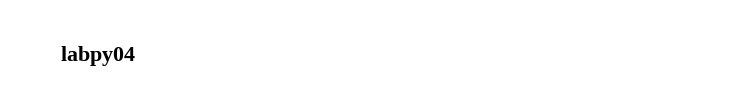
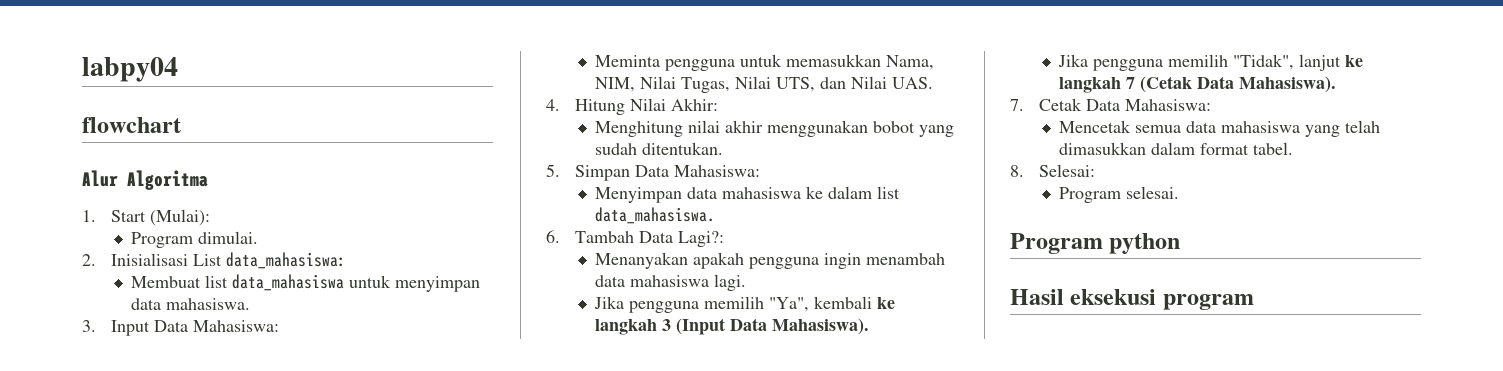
+ flowchart
+ Alur Algoritma
+ 1. Start (Mulai):
+ Program dimulai.
+ 2. Inisialisasi List data_mahasiswa:
+ Membuat list data_mahasiswa untuk menyimpan data mahasiswa.
+ 3. Input Data Mahasiswa:
+ Meminta pengguna untuk memasukkan Nama, NIM, Nilai Tugas, Nilai UTS, dan Nilai UAS.
+ 4. Hitung Nilai Akhir:
+ Menghitung nilai akhir menggunakan bobot yang sudah ditentukan.
+ 5. Simpan Data Mahasiswa:
+ Menyimpan data mahasiswa ke dalam list data_mahasiswa.
+ 6. Tambah Data Lagi?:
+ Menanyakan apakah pengguna ingin menambah data mahasiswa lagi.
+ Jika pengguna memilih "Ya", kembali ke langkah 3 (Input Data Mahasiswa).
+ Jika pengguna memilih "Tidak", lanjut ke langkah 7 (Cetak Data Mahasiswa).
+ 7. Cetak Data Mahasiswa:
+ Mencetak semua data mahasiswa yang telah dimasukkan dalam format tabel.
+ 8. Selesai:
+ Program selesai.
+ Program python
+ Hasil eksekusi program

